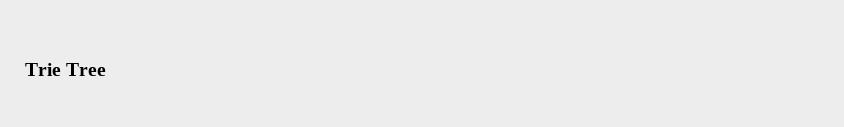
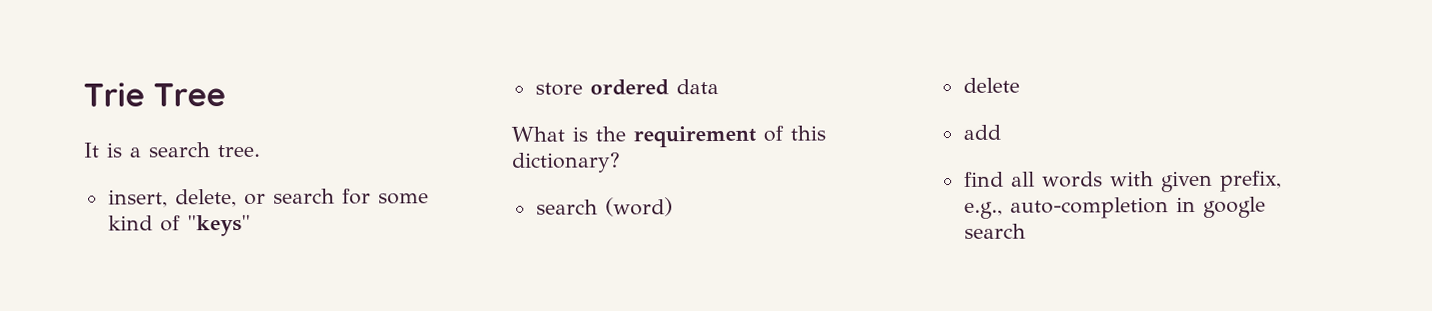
+ It is a search tree.
+ insert, delete, or search for some kind of "keys"
+ store ordered data
+ What is the requirement of this dictionary?
+ search (word)
+ delete
+ add
+ find all words with given prefix, e.g., auto-completion in google search

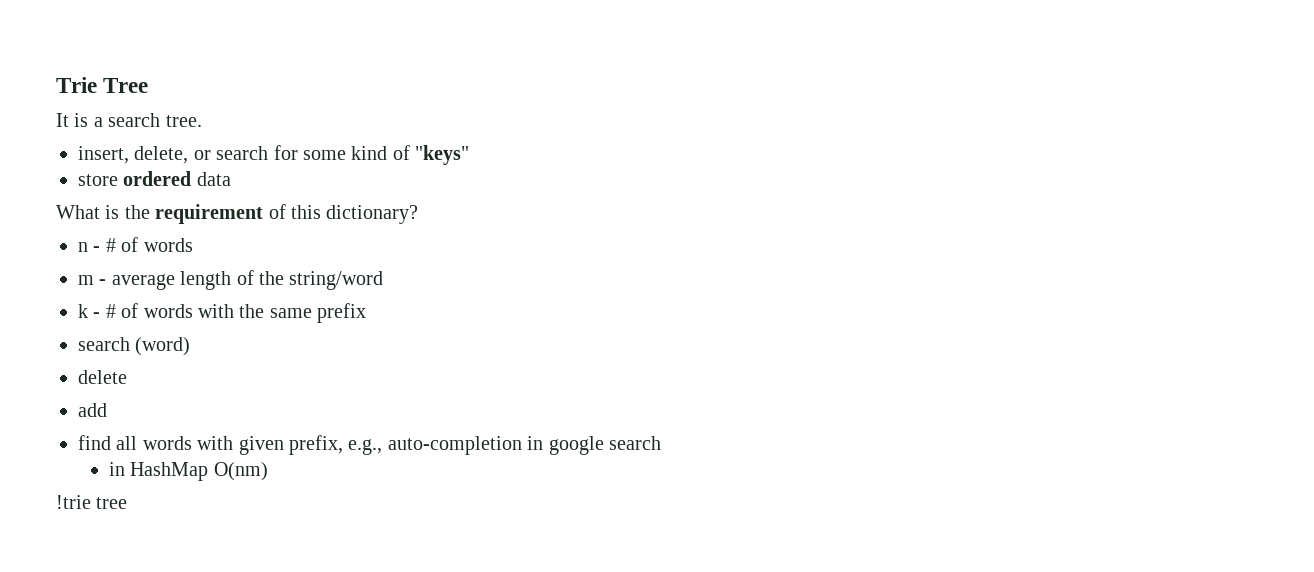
+ n - # of words
+ m - average length of the string/word
+ k - # of words with the same prefix
+ in HashMap O(nm)
+ !trie tree

